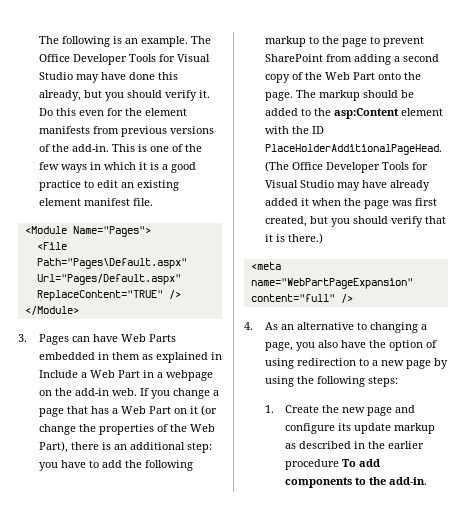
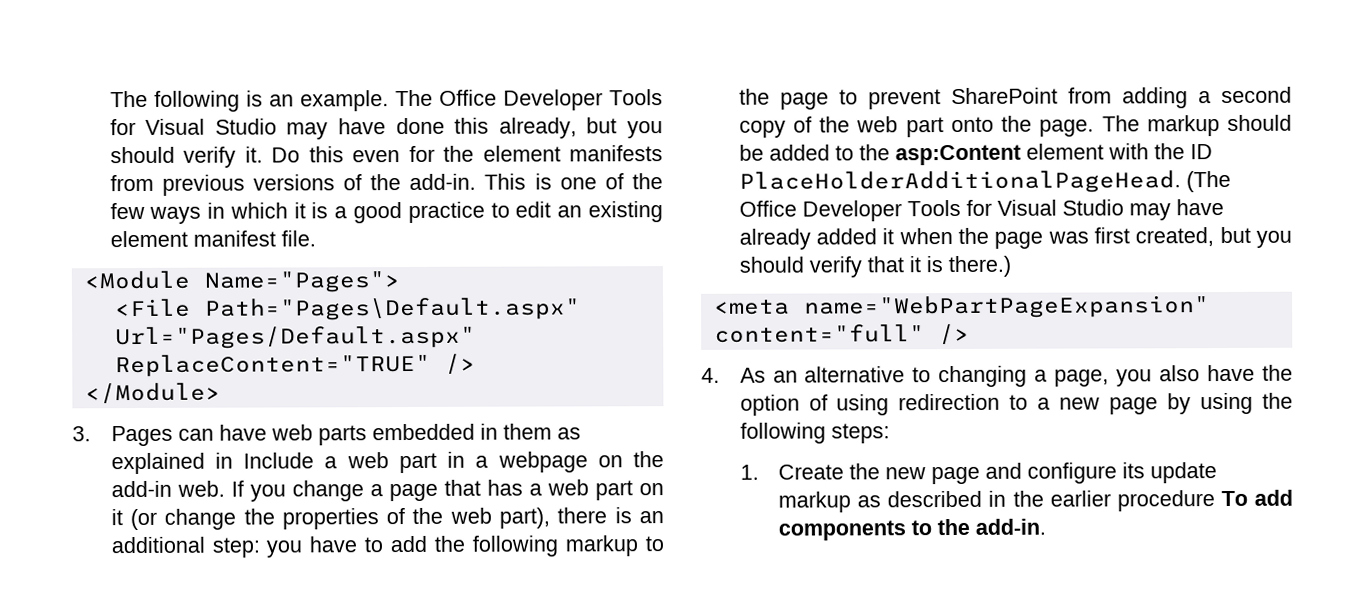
- 3. Pages can have Web Parts embedded in them as explained in Include a Web Part in a webpage on the add-in web.
+ 3. Pages can have web parts embedded in them as explained in Include a web part in a webpage on the add-in web.
- If you change a page that has a Web Part on it (or change the properties of the Web Part), there is an additional step: you have to add the following markup to the page to prevent SharePoint from adding a second copy of the Web Part onto the page.
+ If you change a page that has a web part on it (or change the properties of the web part), there is an additional step: you have to add the following markup to the page to prevent SharePoint from adding a second copy of the web part onto the page.

